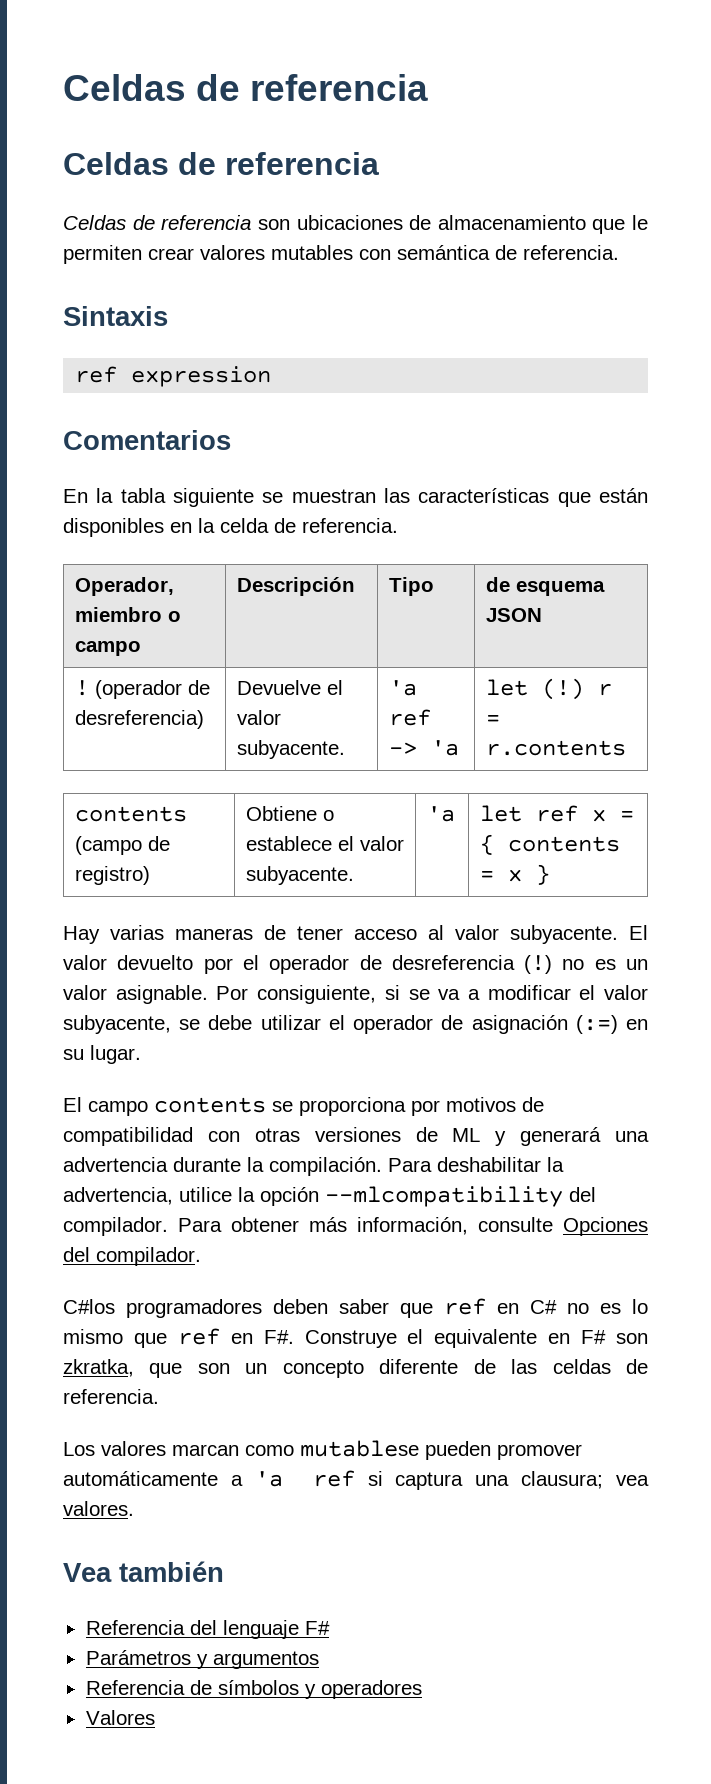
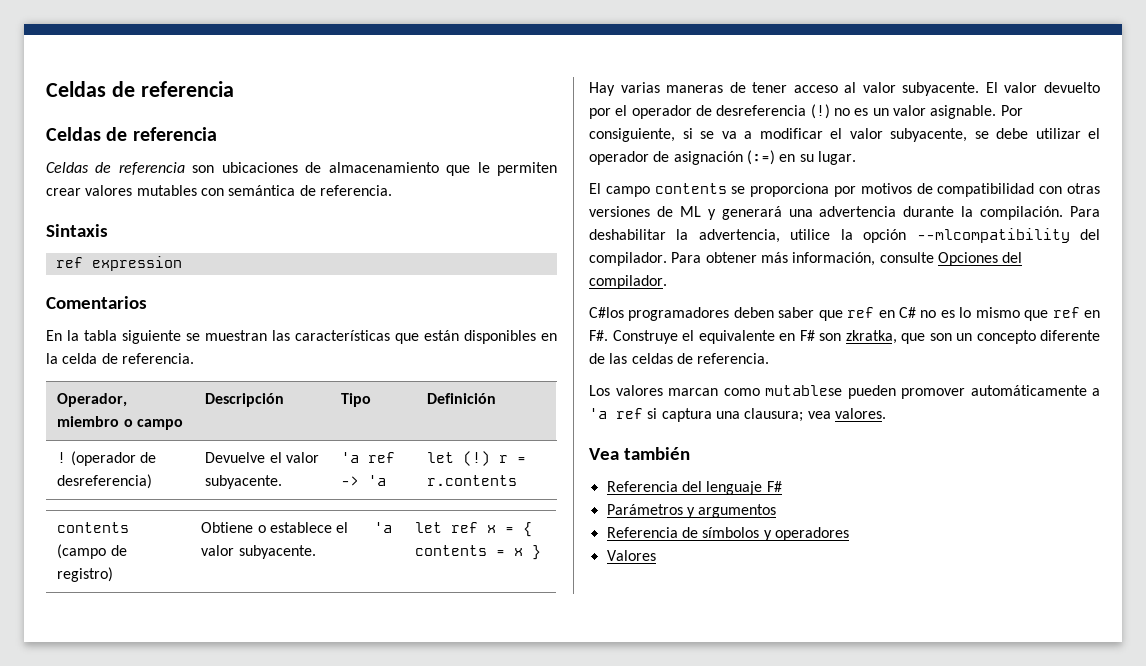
- Operador, miembro o campo | Descripción | Tipo | de esquema JSON
+ Operador, miembro o campo | Descripción | Tipo | Definición

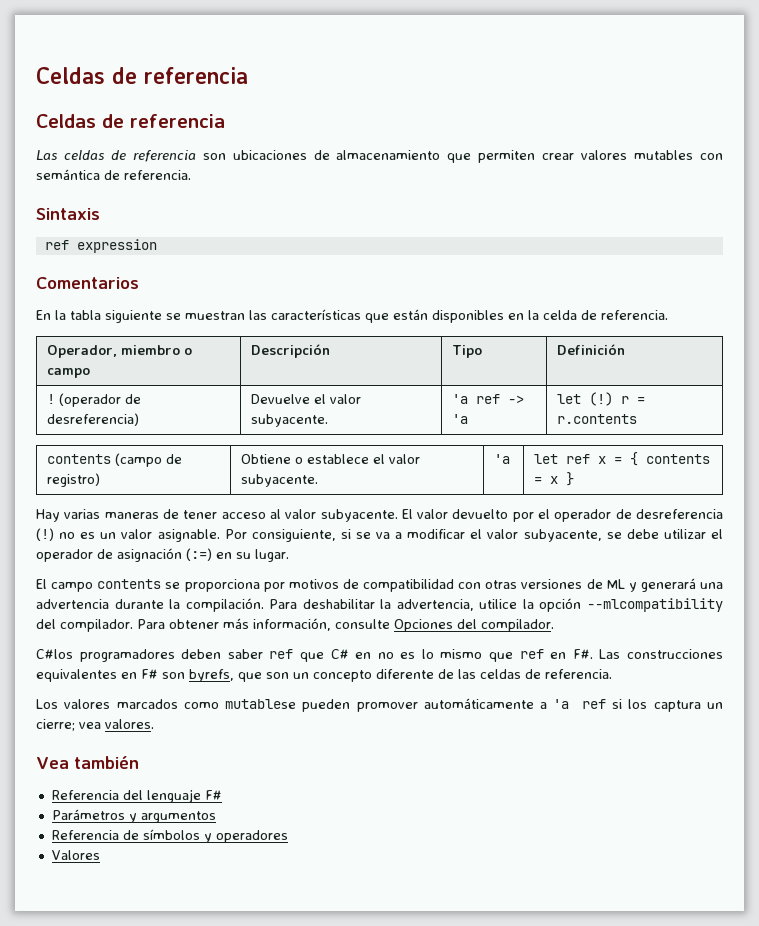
- Celdas de referencia son ubicaciones de almacenamiento que le permiten crear valores mutables con semántica de referencia.
+ Las celdas de referencia son ubicaciones de almacenamiento que permiten crear valores mutables con semántica de referencia.
- C#los programadores deben saber que ref en C# no es lo mismo que ref en F#. Construye el equivalente en F# son zkratka, que son un concepto diferente de las celdas de referencia.
+ C#los programadores deben saber ref que C# en no es lo mismo que ref en F#. Las construcciones equivalentes en F# son byrefs, que son un concepto diferente de las celdas de referencia.
- Los valores marcan como mutablese pueden promover automáticamente a 'a ref si captura una clausura; vea valores.
+ Los valores marcados como mutablese pueden promover automáticamente a 'a ref si los captura un cierre; vea valores.

